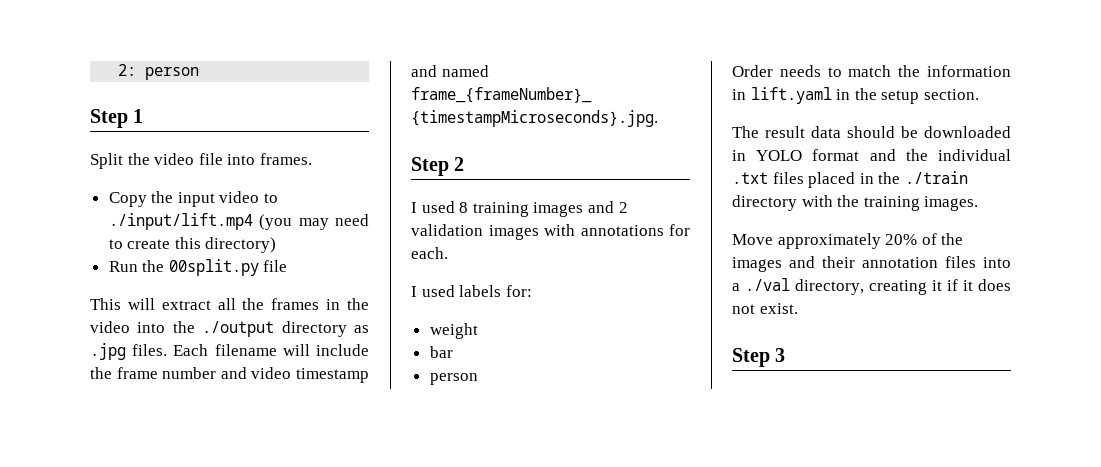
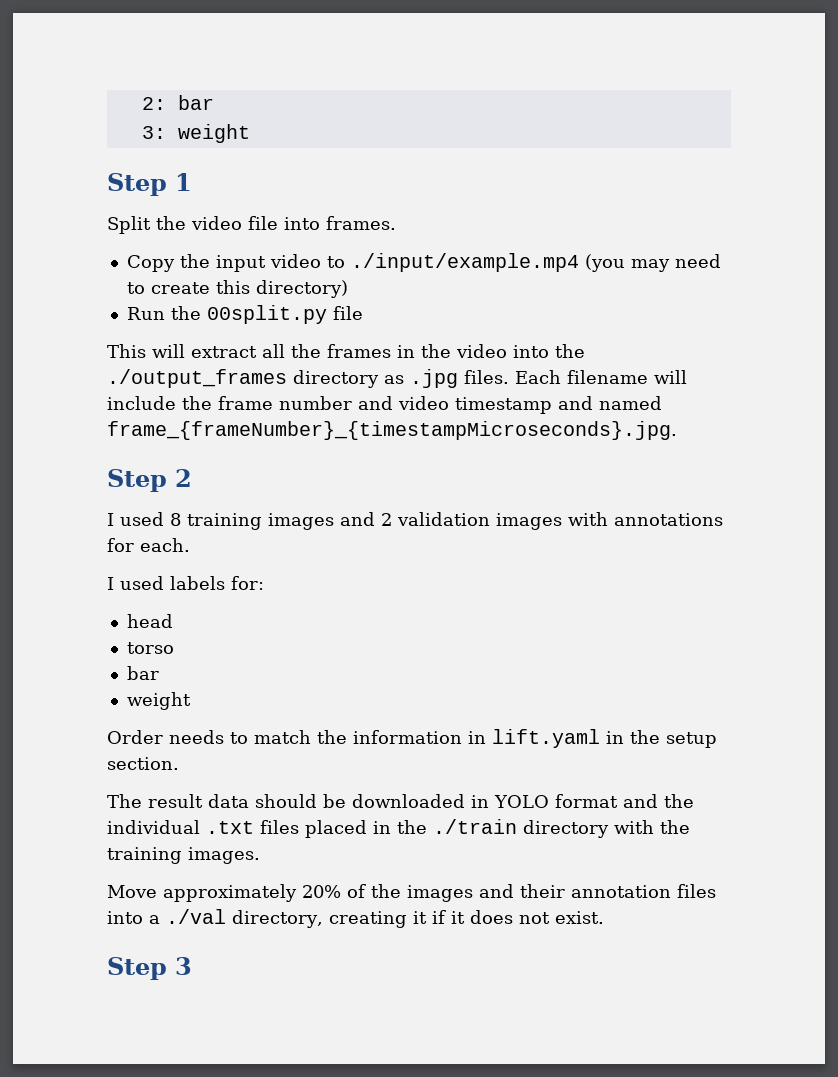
- 2: person
+ 2: bar
+ 3: weight
- Copy the input video to ./input/lift.mp4 (you may need to create this directory)
+ Copy the input video to ./input/example.mp4 (you may need to create this directory)
- This will extract all the frames in the video into the ./output directory as .jpg files.
+ This will extract all the frames in the video into the ./output_frames directory as .jpg files.
+ head
+ torso
+ bar
  weight
- bar
- person

